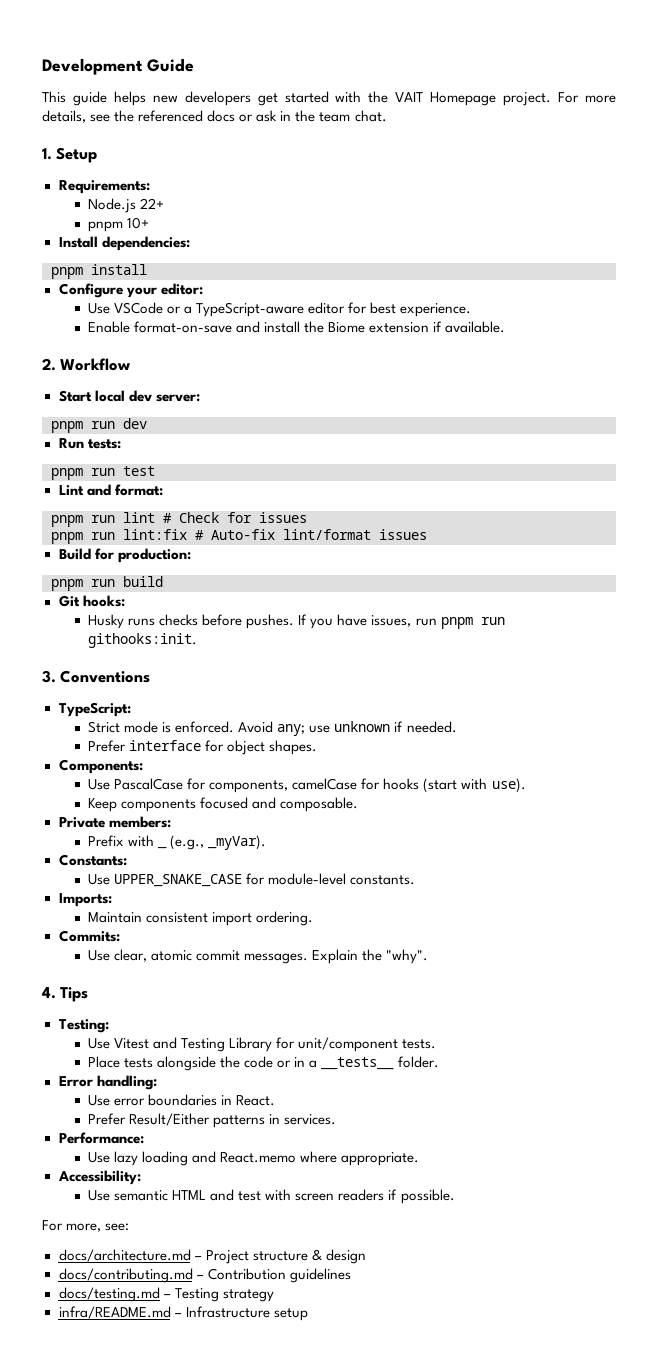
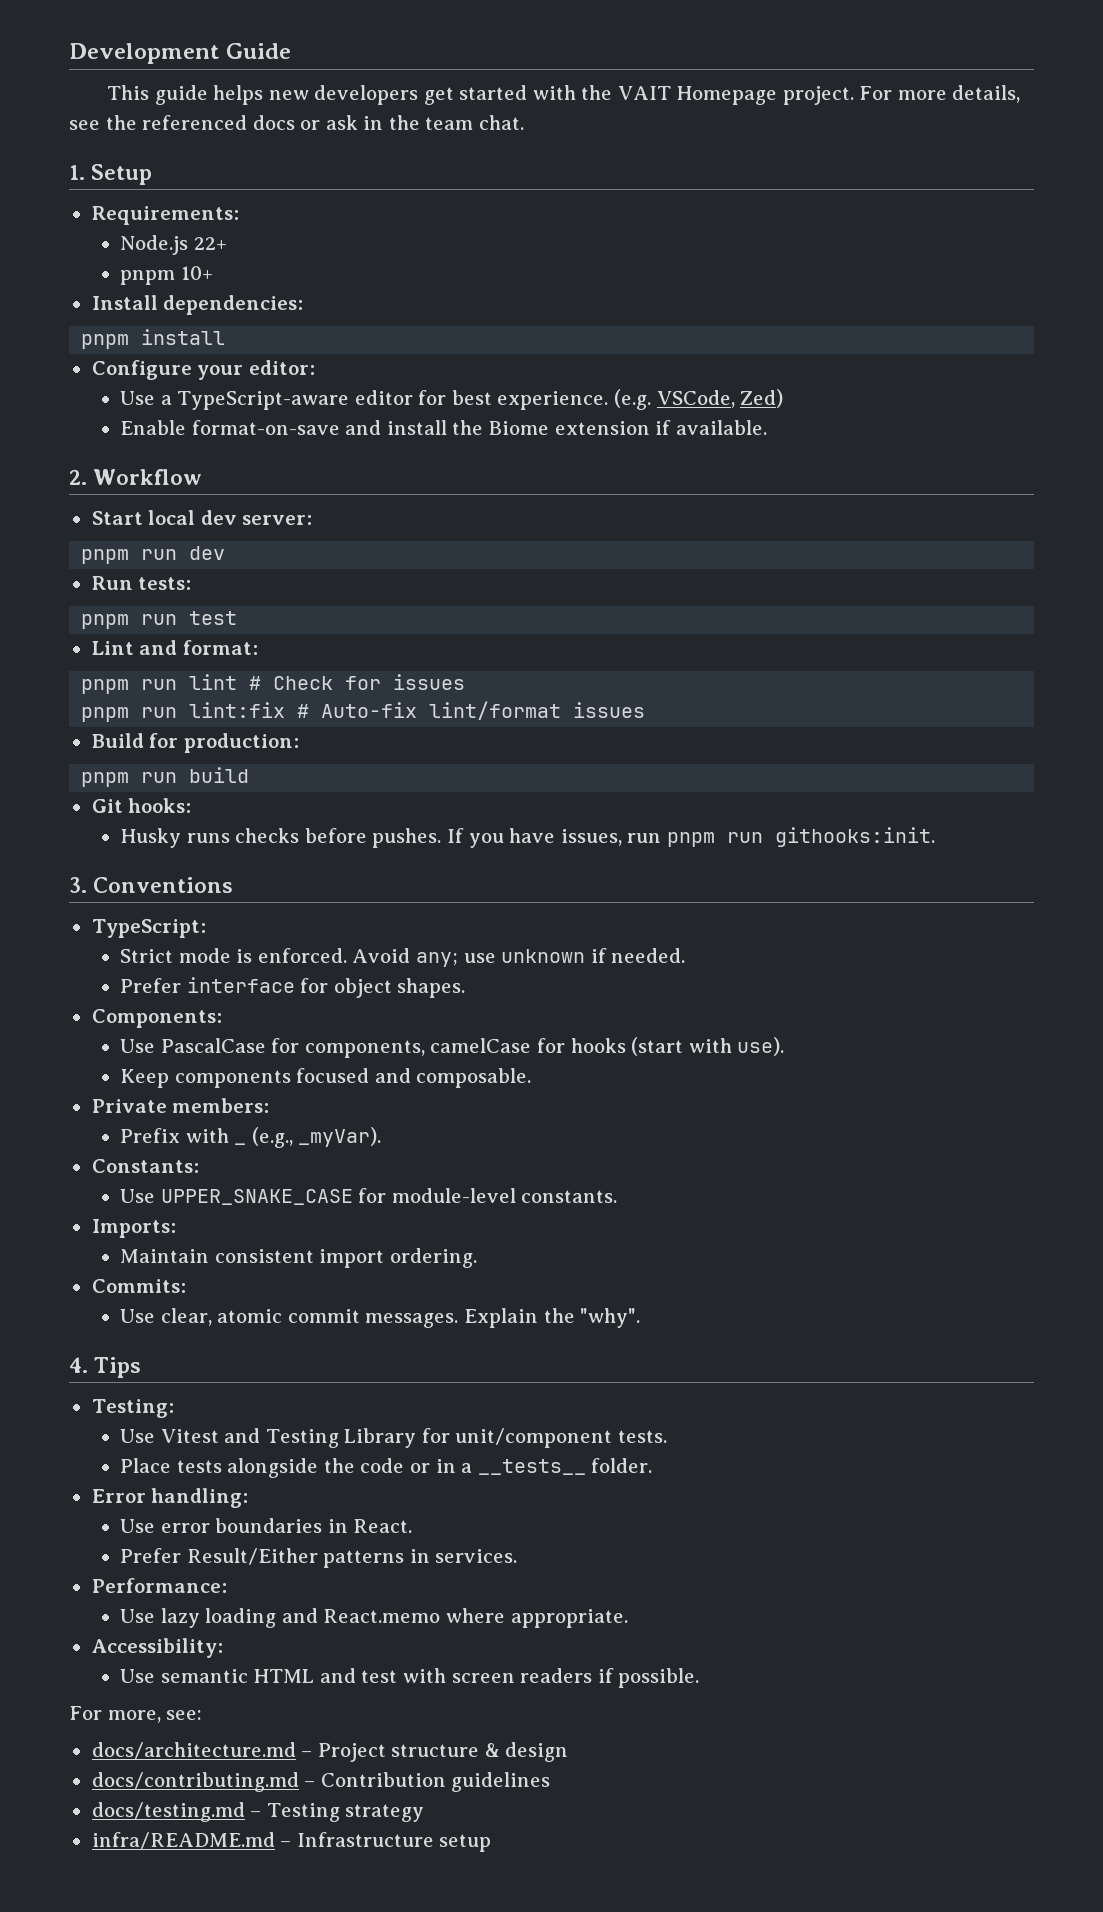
- Use VSCode or a TypeScript-aware editor for best experience.
+ Use a TypeScript-aware editor for best experience. (e.g. VSCode, Zed)

